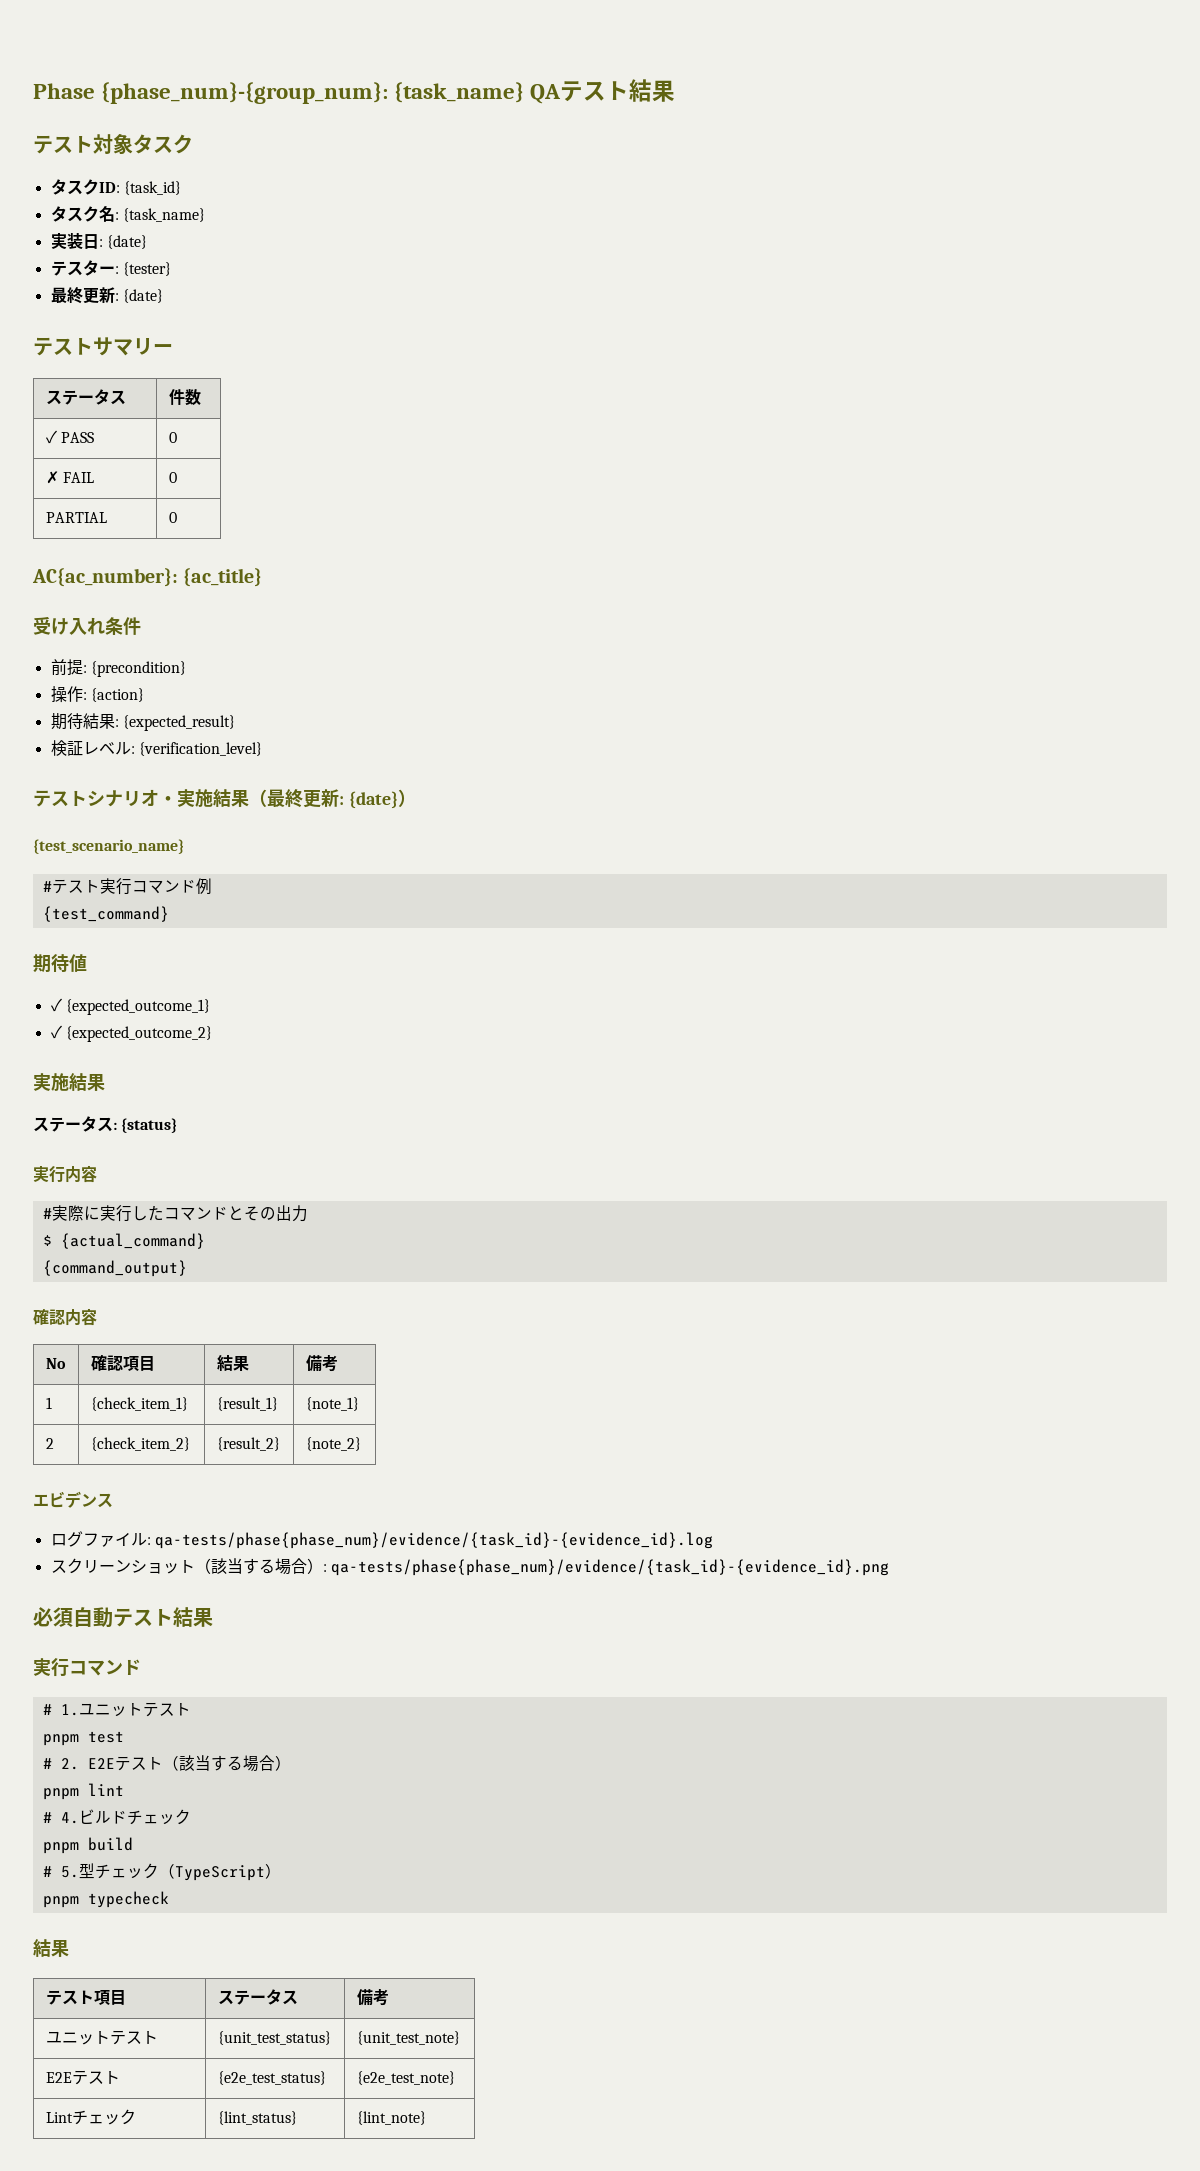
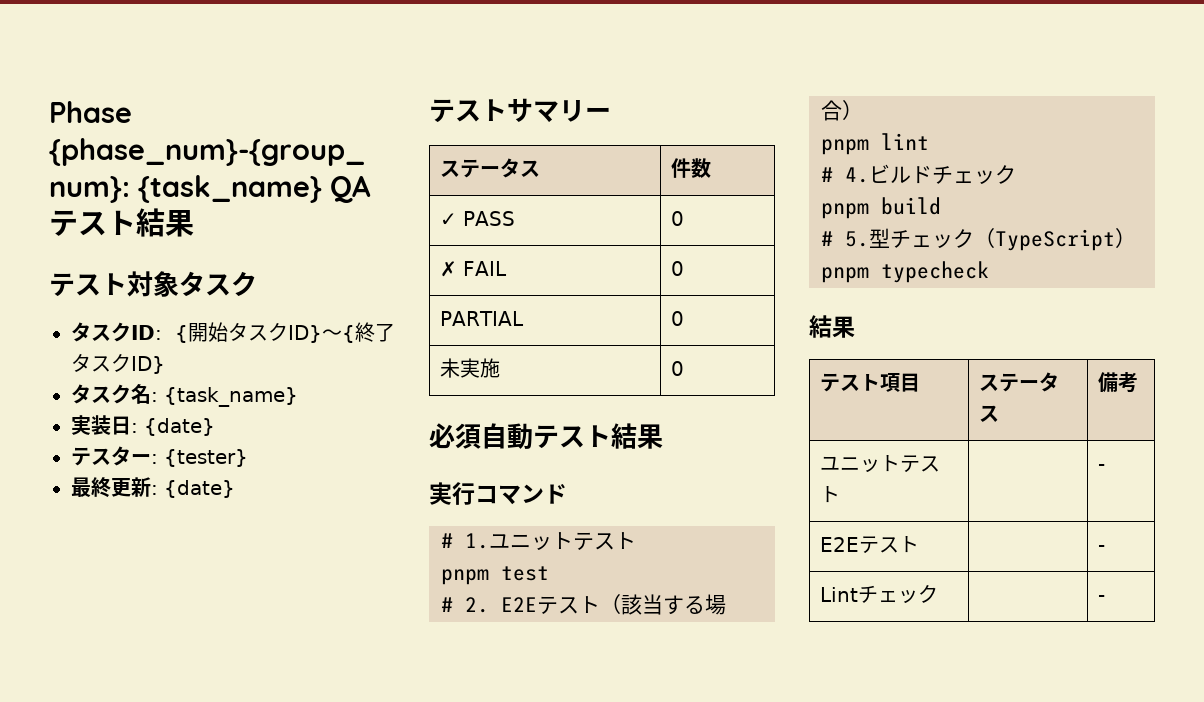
- タスクID: {task_id}
+ タスクID: {開始タスクID}～{終了タスクID}
- AC{ac_number}: {ac_title}
- 受け入れ条件
- 前提: {precondition}
- 操作: {action}
- 期待結果: {expected_result}
- 検証レベル: {verification_level}
- テストシナリオ・実施結果（最終更新: {date}）
- {test_scenario_name}
- #テスト実行コマンド例
- {test_command}
- 期待値
- ✓ {expected_outcome_1}
- ✓ {expected_outcome_2}
- 実施結果
- ステータス: {status}
- 実行内容
- #実際に実行したコマンドとその出力
- $ {actual_command}
- {command_output}
- 確認内容
- No | 確認項目 | 結果 | 備考
- 1 | {check_item_1} | {result_1} | {note_1}
- 2 | {check_item_2} | {result_2} | {note_2}
- エビデンス
- ログファイル: qa-tests/phase{phase_num}/evidence/{task_id}-{evidence_id}.log
- スクリーンショット（該当する場合）: qa-tests/phase{phase_num}/evidence/{task_id}-{evidence_id}.png
+ 未実施 | 0
- ユニットテスト | {unit_test_status} | {unit_test_note}
+ ユニットテスト | | -
- E2Eテスト | {e2e_test_status} | {e2e_test_note}
+ E2Eテスト | | -
- Lintチェック | {lint_status} | {lint_note}
+ Lintチェック | | -

